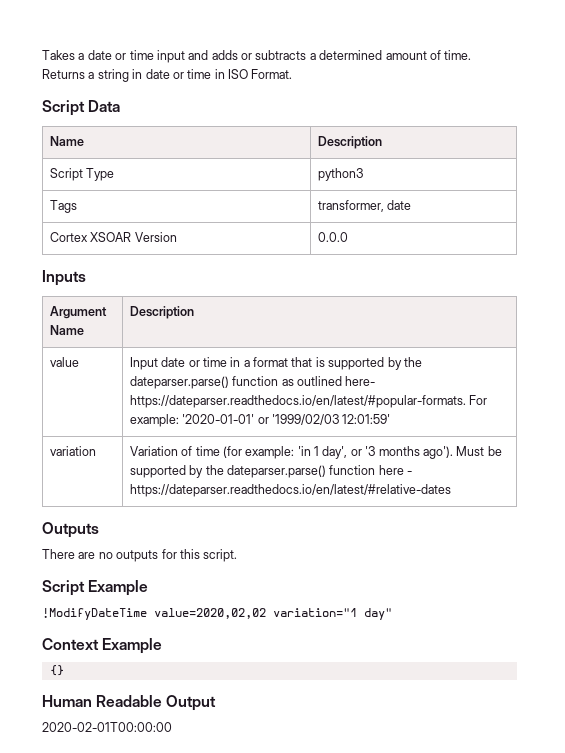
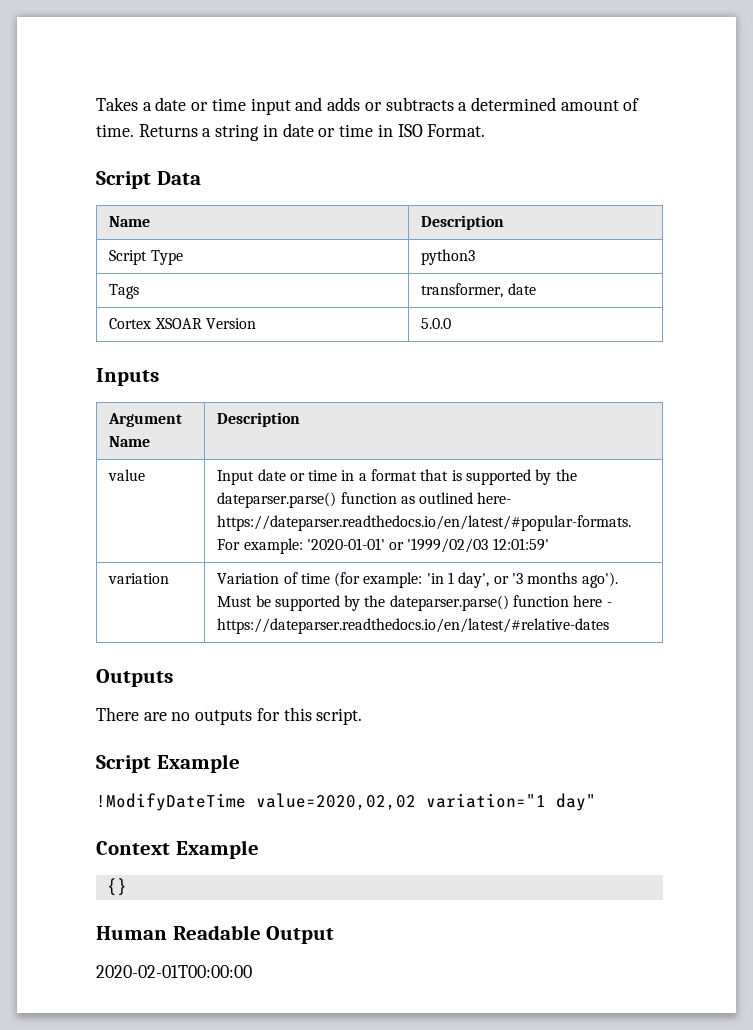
- Cortex XSOAR Version | 0.0.0
+ Cortex XSOAR Version | 5.0.0

